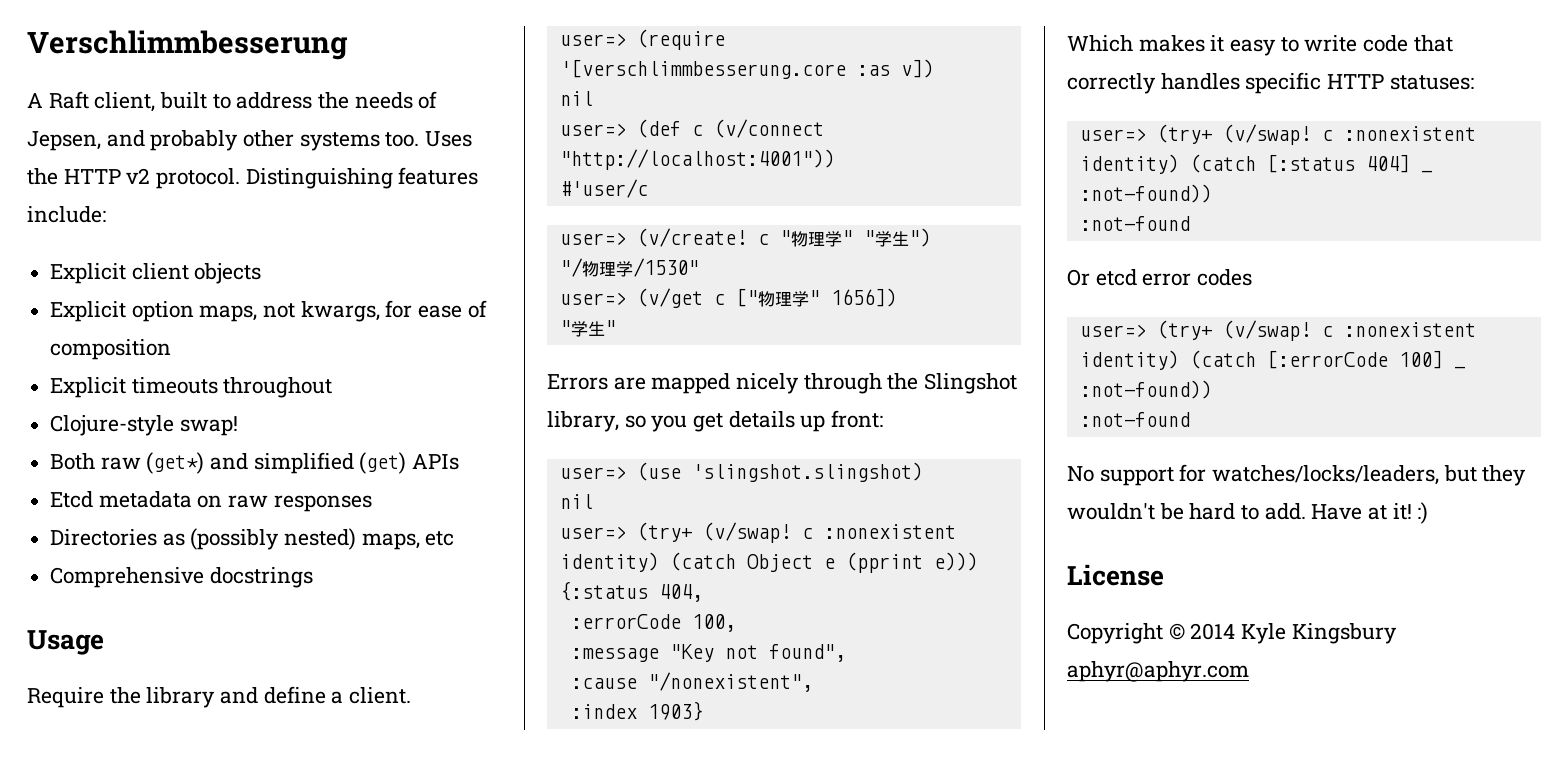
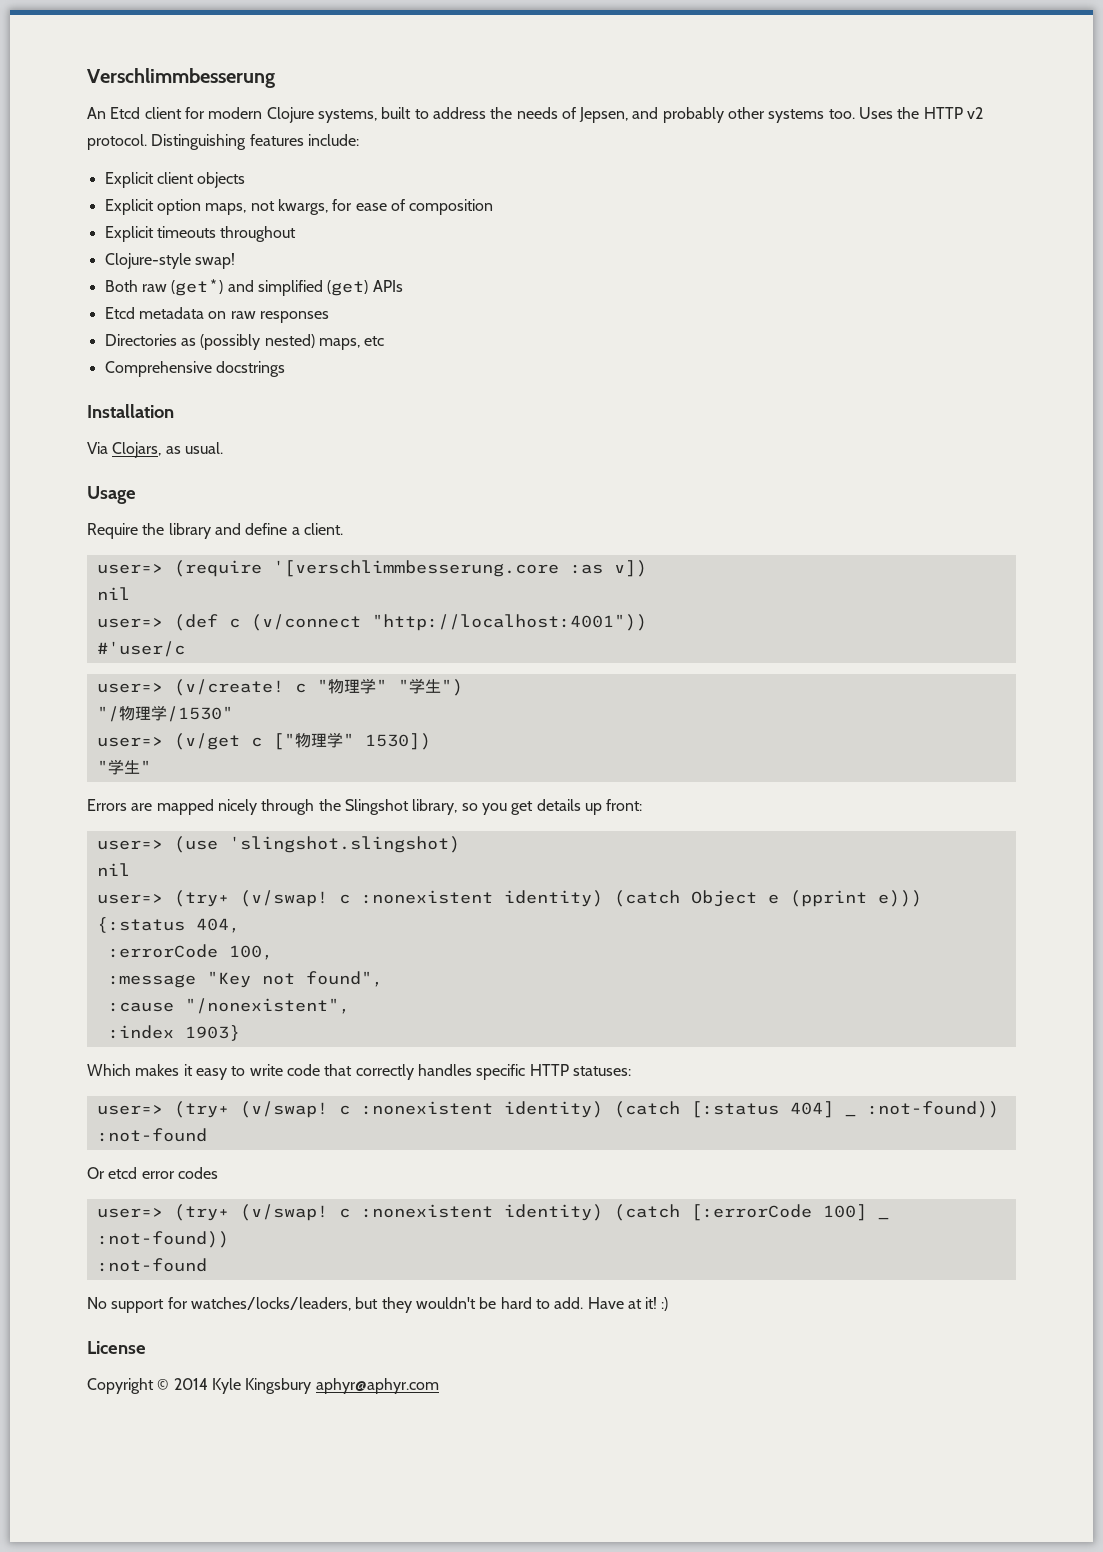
- A Raft client, built to address the needs of Jepsen, and probably other systems too.
+ An Etcd client for modern Clojure systems, built to address the needs of Jepsen, and probably other systems too.
+ Installation
+ Via Clojars, as usual.
- user=> (v/get c ["物理学" 1656])
+ user=> (v/get c ["物理学" 1530])

